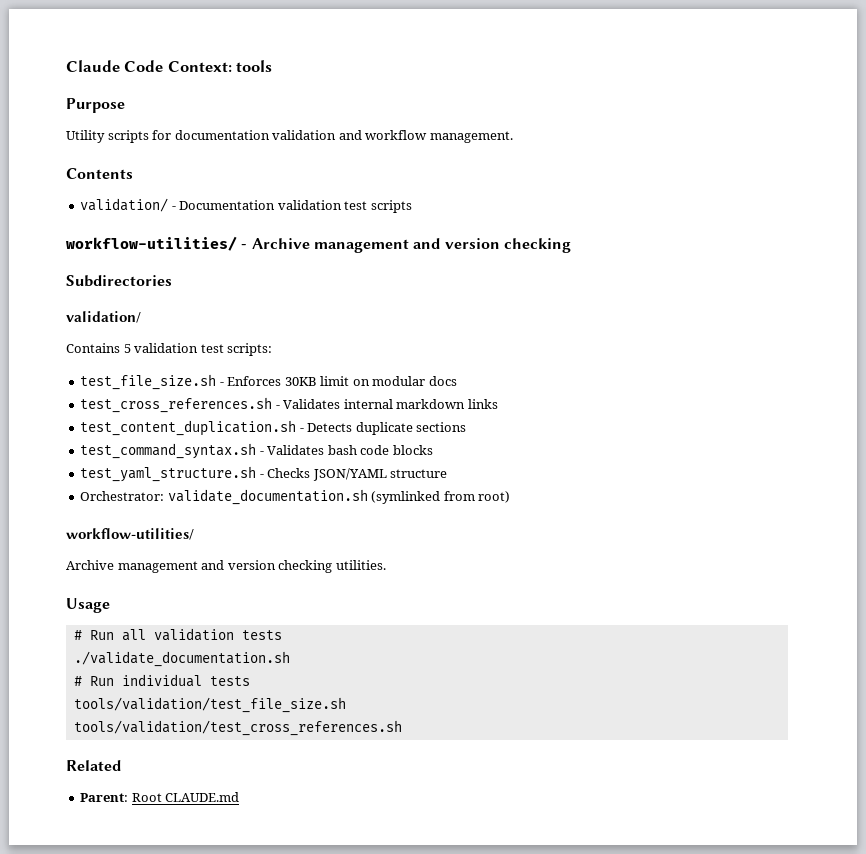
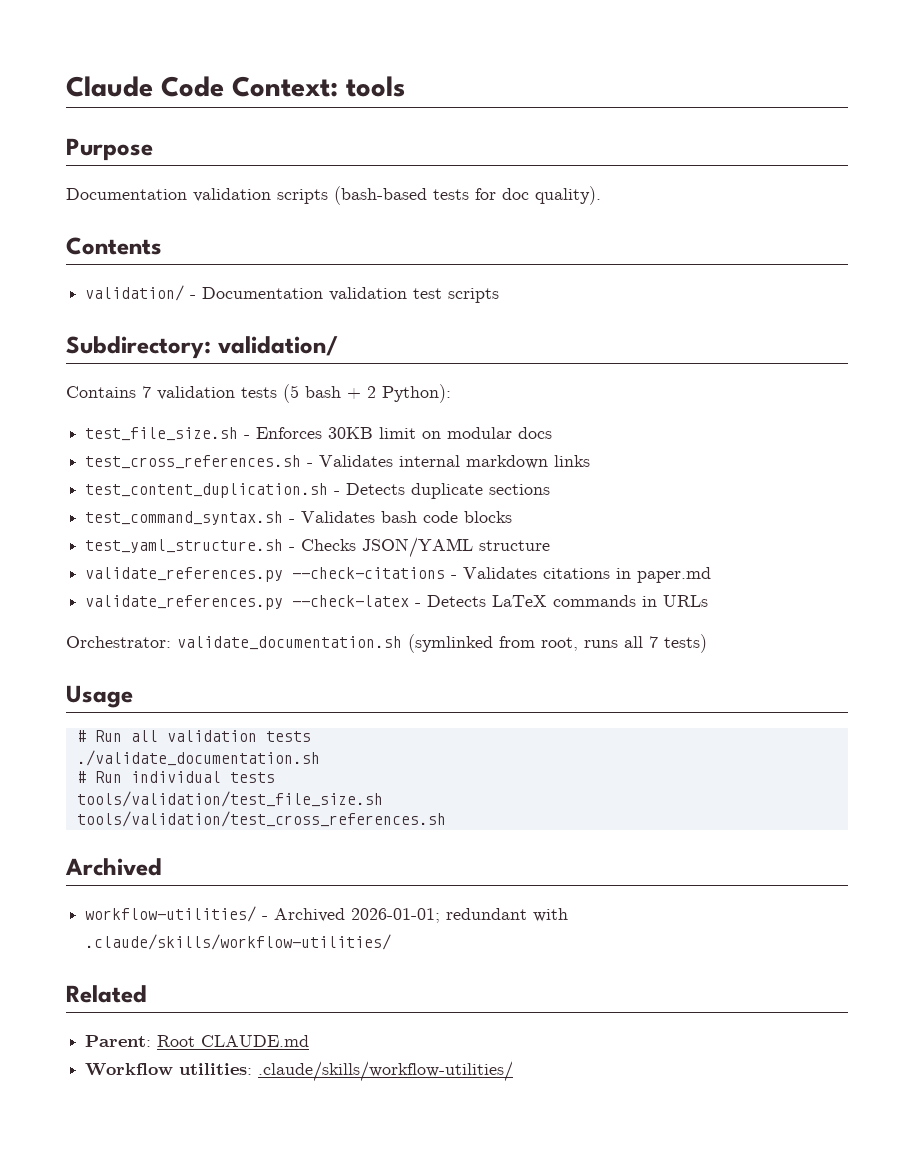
- Utility scripts for documentation validation and workflow management.
+ Documentation validation scripts (bash-based tests for doc quality).
- workflow-utilities/ - Archive management and version checking
- Subdirectories
- validation/
- Contains 5 validation test scripts:
+ Subdirectory: validation/
+ Contains 7 validation tests (5 bash + 2 Python):
- Orchestrator: validate_documentation.sh (symlinked from root)
- workflow-utilities/
- Archive management and version checking utilities.
+ validate_references.py --check-citations - Validates citations in paper.md
+ validate_references.py --check-latex - Detects LaTeX commands in URLs
+ Orchestrator: validate_documentation.sh (symlinked from root, runs all 7 tests)
  tools/validation/test_cross_references.sh
+ Archived
+ workflow-utilities/ - Archived 2026-01-01; redundant with .claude/skills/workflow-utilities/
+ Workflow utilities: .claude/skills/workflow-utilities/

